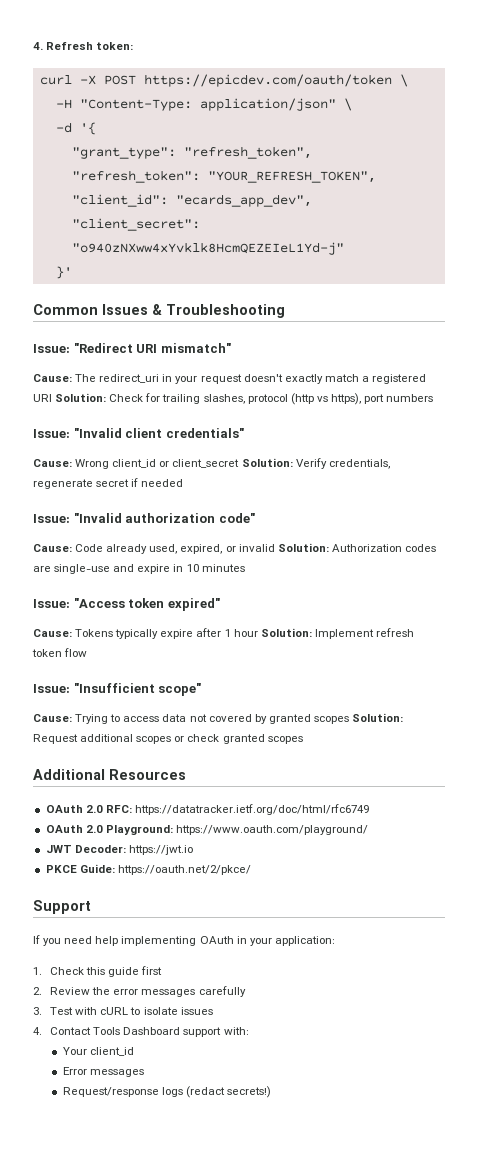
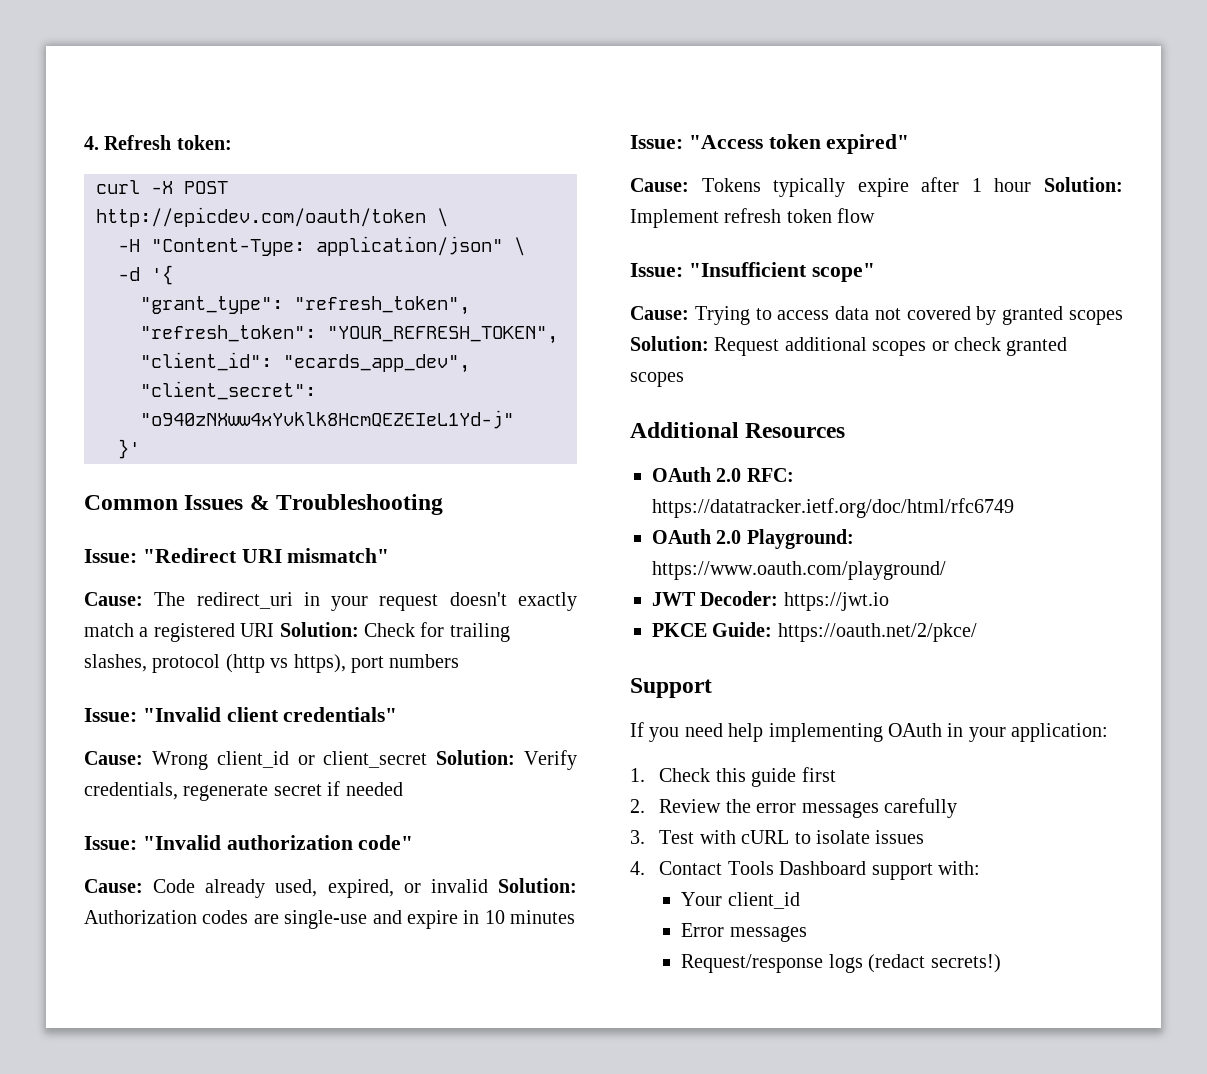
- curl -X POST https://epicdev.com/oauth/token \
+ curl -X POST http://epicdev.com/oauth/token \

